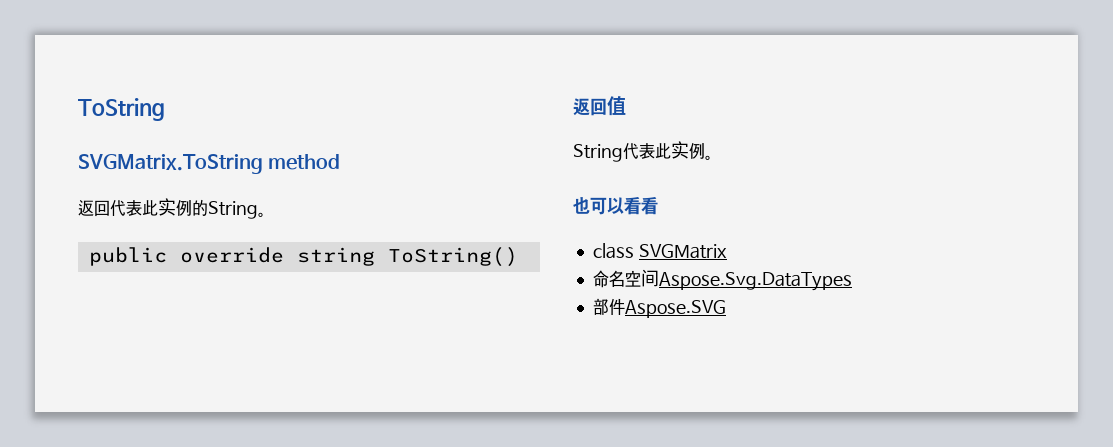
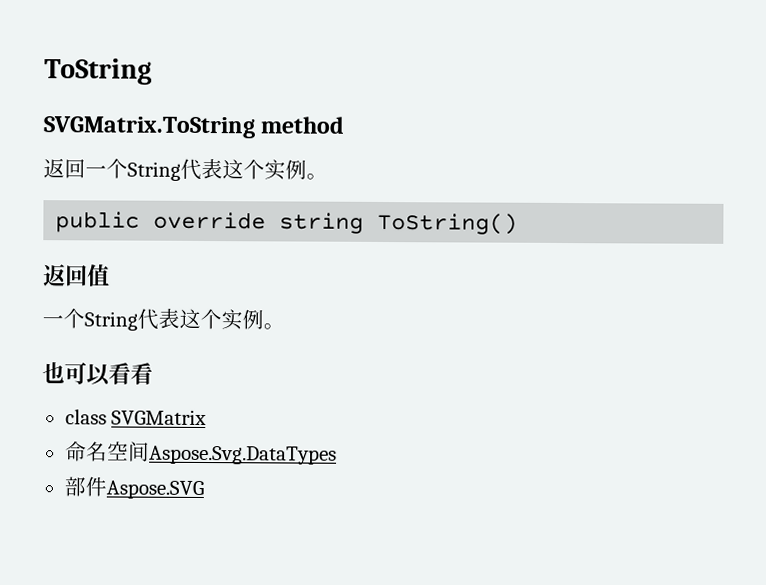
- 返回代表此实例的String。
+ 返回一个String代表这个实例。
  返回值
- String代表此实例。
+ 一个String代表这个实例。

